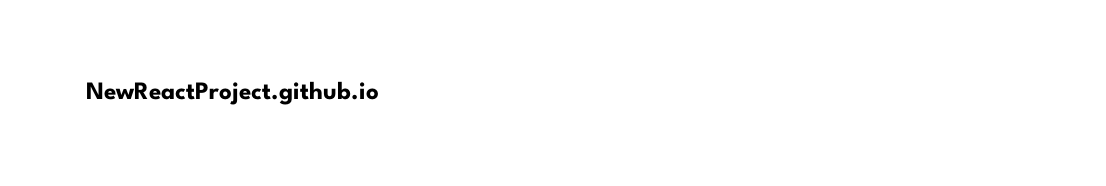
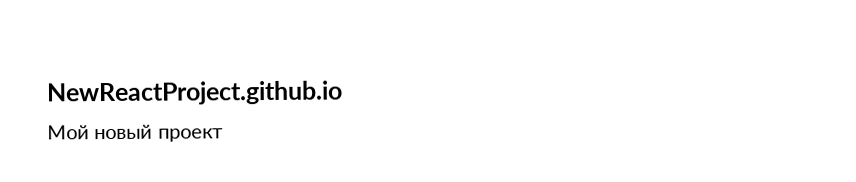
+ Мой новый проект

